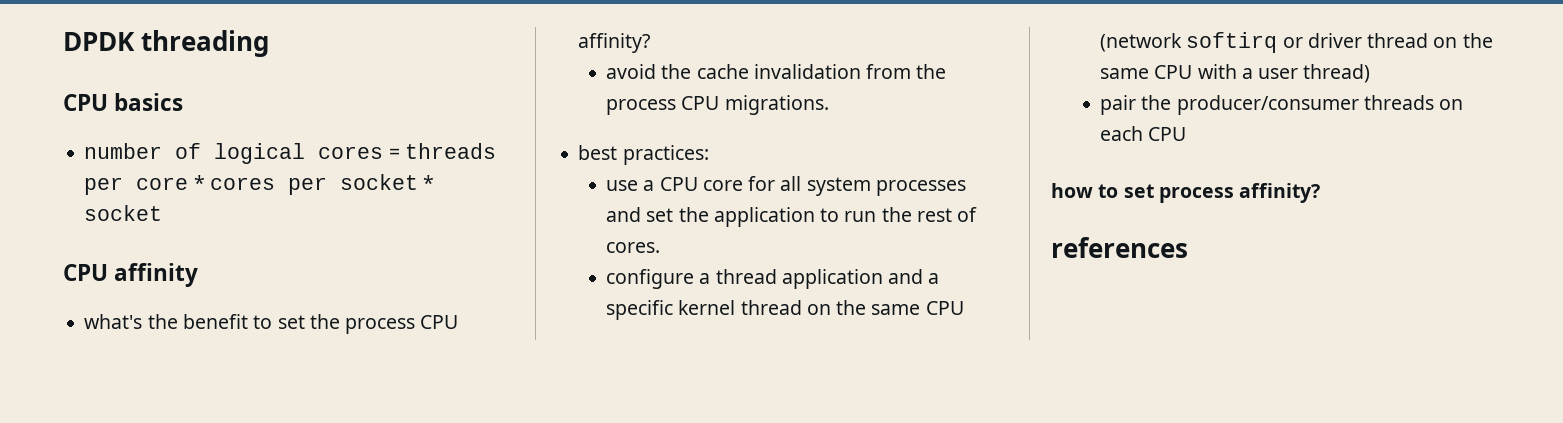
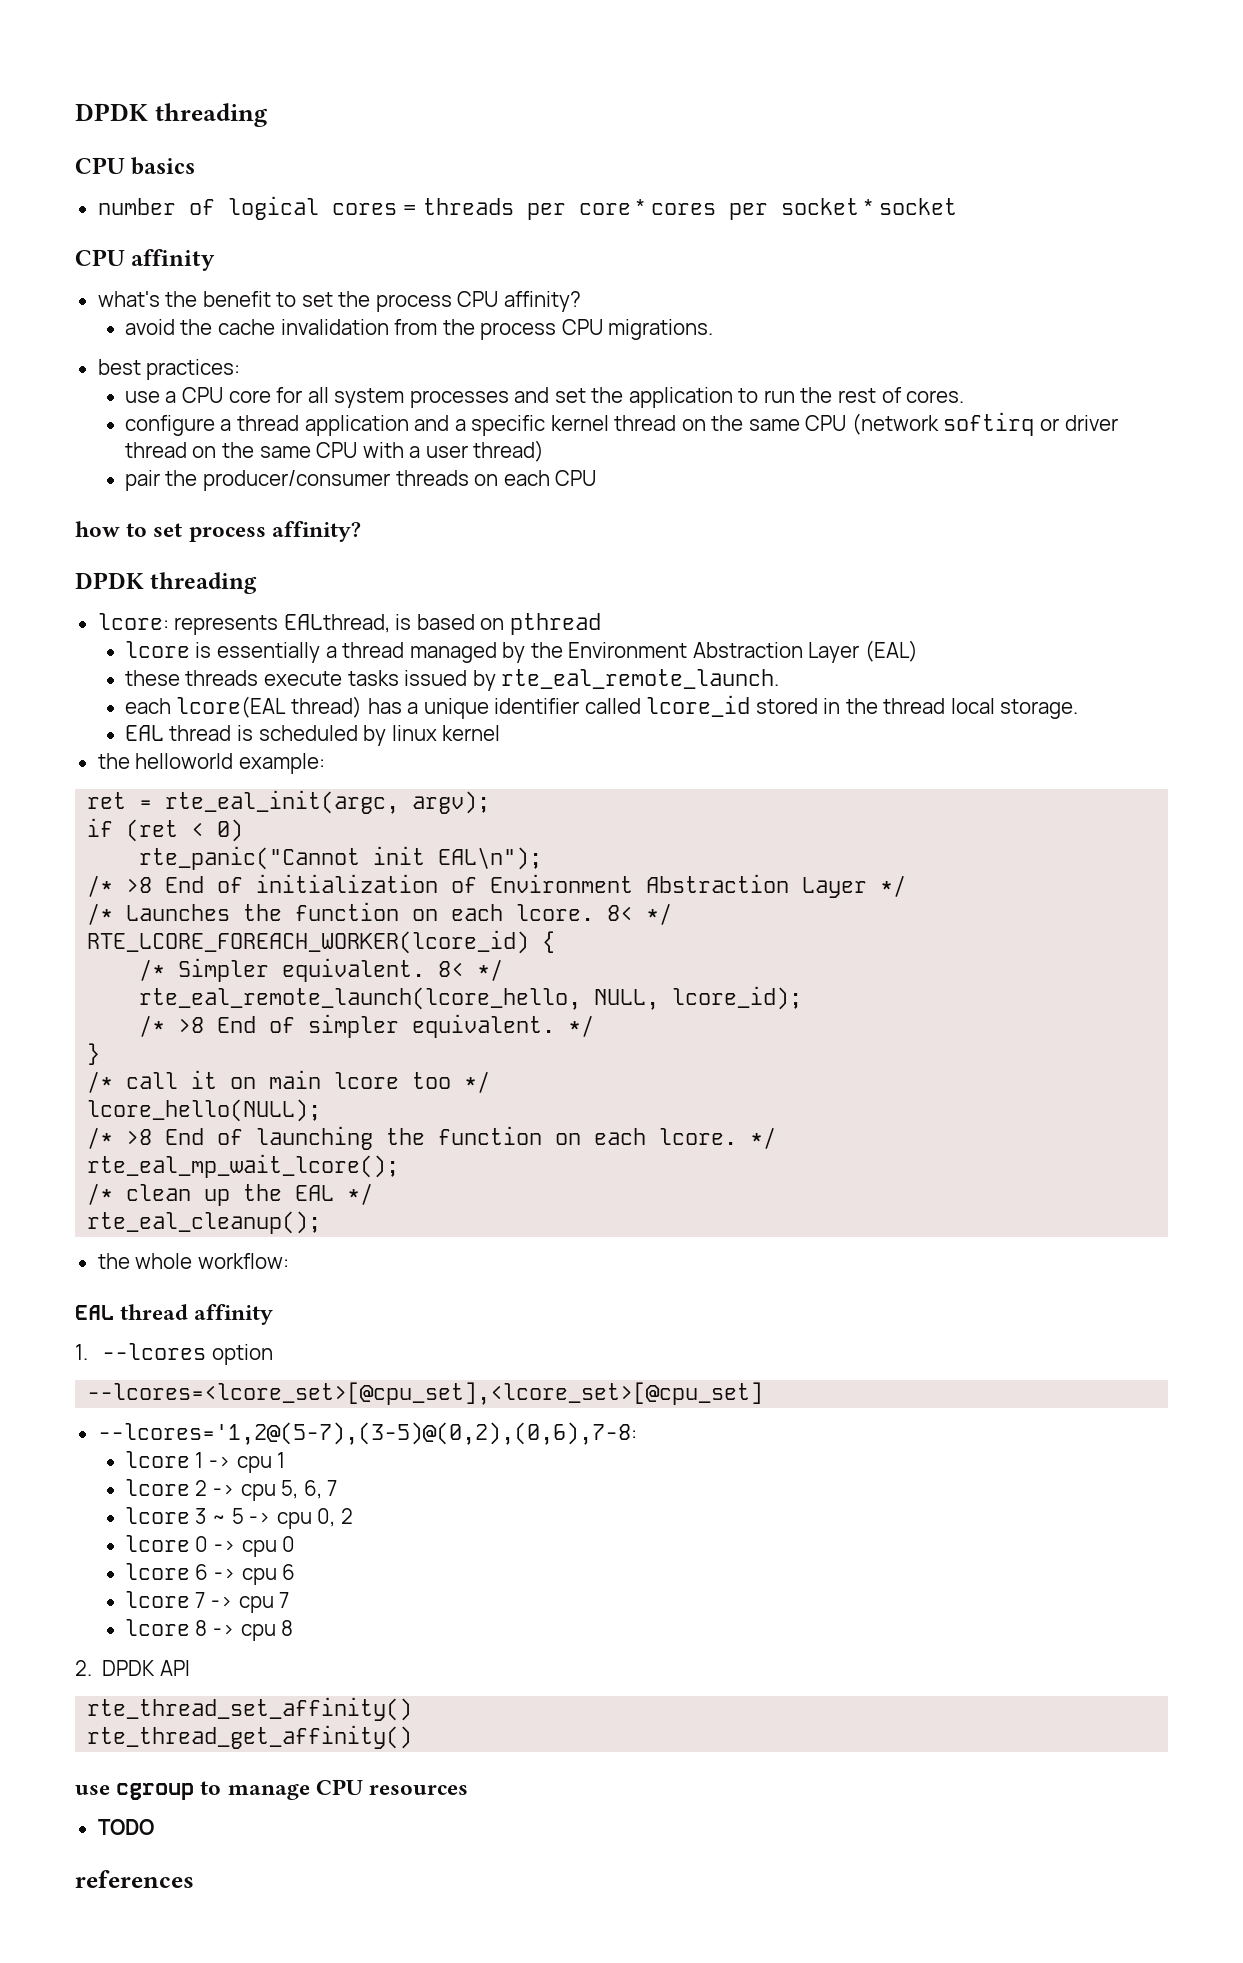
  how to set process affinity?
+ DPDK threading
+ lcore: represents EALthread, is based on pthread
+ lcore is essentially a thread managed by the Environment Abstraction Layer (EAL)
+ these threads execute tasks issued by rte_eal_remote_launch.
+ each lcore(EAL thread) has a unique identifier called lcore_id stored in the thread local storage.
+ EAL thread is scheduled by linux kernel
+ the helloworld example:
+ ret = rte_eal_init(argc, argv);
+ if (ret < 0)
+ rte_panic("Cannot init EAL\n");
+ /* >8 End of initialization of Environment Abstraction Layer */
+ /* Launches the function on each lcore. 8< */
+ RTE_LCORE_FOREACH_WORKER(lcore_id) {
+ /* Simpler equivalent. 8< */
+ rte_eal_remote_launch(lcore_hello, NULL, lcore_id);
+ /* >8 End of simpler equivalent. */
+ }
+ /* call it on main lcore too */
+ lcore_hello(NULL);
+ /* >8 End of launching the function on each lcore. */
+ rte_eal_mp_wait_lcore();
+ /* clean up the EAL */
+ rte_eal_cleanup();
+ the whole workflow:
+ EAL thread affinity
+ 1. --lcores option
+ --lcores=<lcore_set>[@cpu_set],<lcore_set>[@cpu_set]
+ --lcores='1,2@(5-7),(3-5)@(0,2),(0,6),7-8:
+ lcore 1 -> cpu 1
+ lcore 2 -> cpu 5, 6, 7
+ lcore 3 ~ 5 -> cpu 0, 2
+ lcore 0 -> cpu 0
+ lcore 6 -> cpu 6
+ lcore 7 -> cpu 7
+ lcore 8 -> cpu 8
+ 2. DPDK API
+ rte_thread_set_affinity()
+ rte_thread_get_affinity()
+ use cgroup to manage CPU resources
+ TODO

